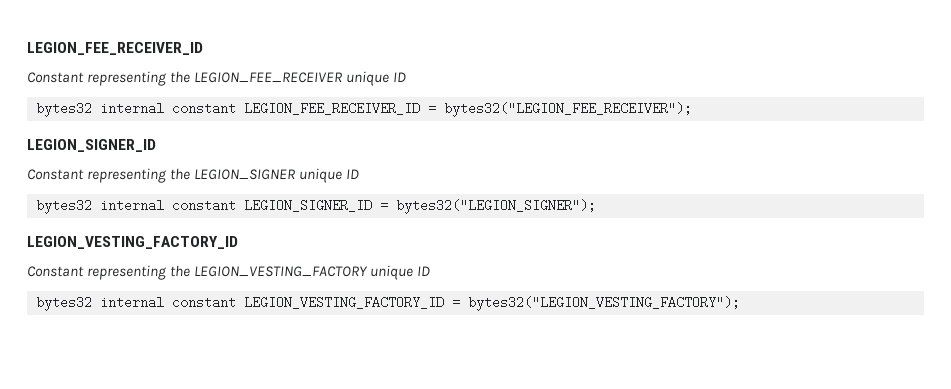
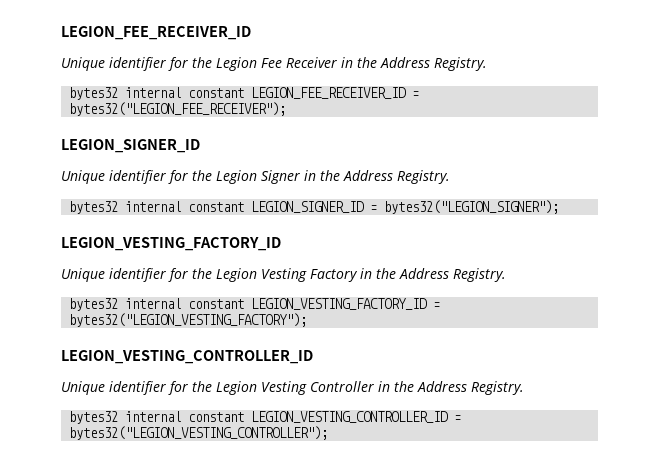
- Constant representing the LEGION_FEE_RECEIVER unique ID
+ Unique identifier for the Legion Fee Receiver in the Address Registry.
- Constant representing the LEGION_SIGNER unique ID
+ Unique identifier for the Legion Signer in the Address Registry.
- Constant representing the LEGION_VESTING_FACTORY unique ID
+ Unique identifier for the Legion Vesting Factory in the Address Registry.
  bytes32 internal constant LEGION_VESTING_FACTORY_ID = bytes32("LEGION_VESTING_FACTORY");
+ LEGION_VESTING_CONTROLLER_ID
+ Unique identifier for the Legion Vesting Controller in the Address Registry.
+ bytes32 internal constant LEGION_VESTING_CONTROLLER_ID = bytes32("LEGION_VESTING_CONTROLLER");

